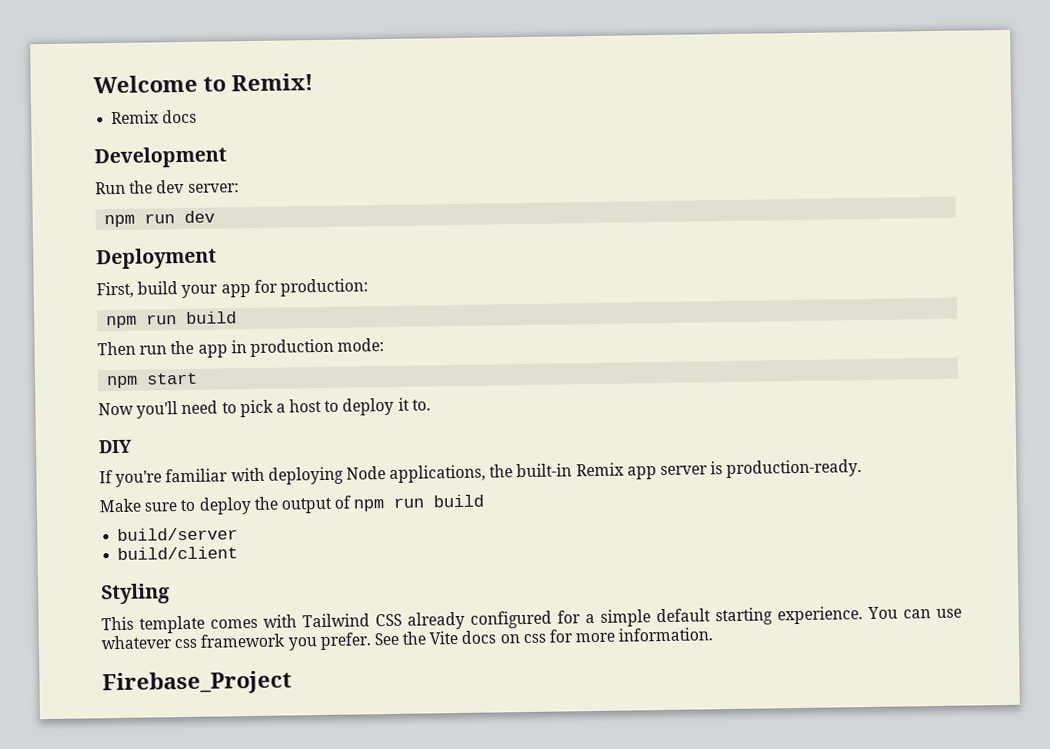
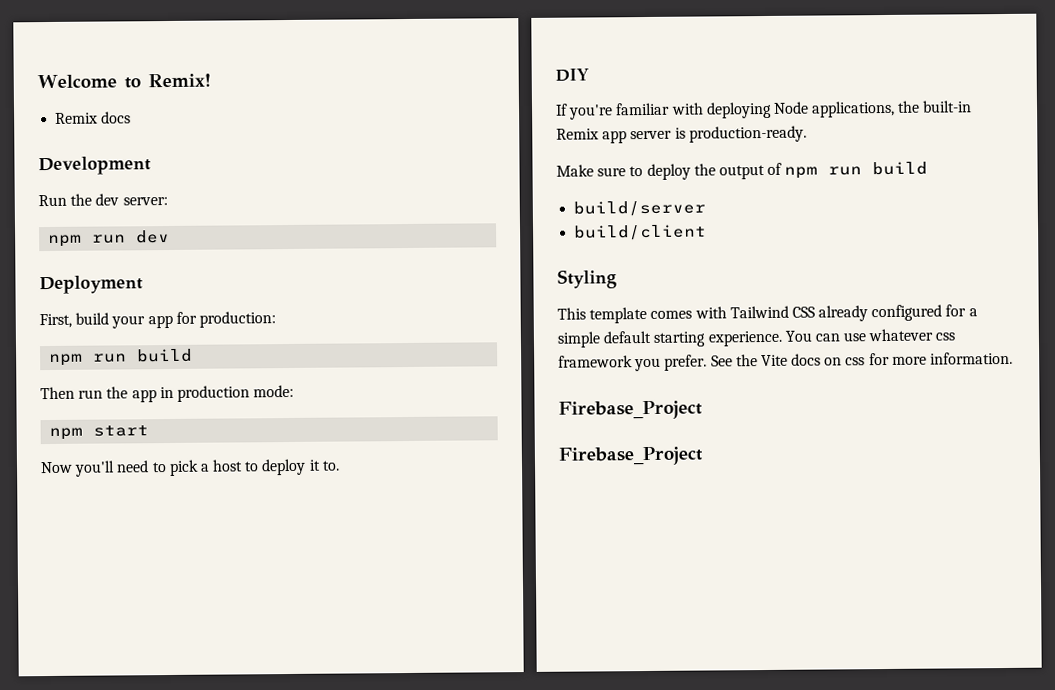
  See the Vite docs on css for more information.
+ Firebase_Project

